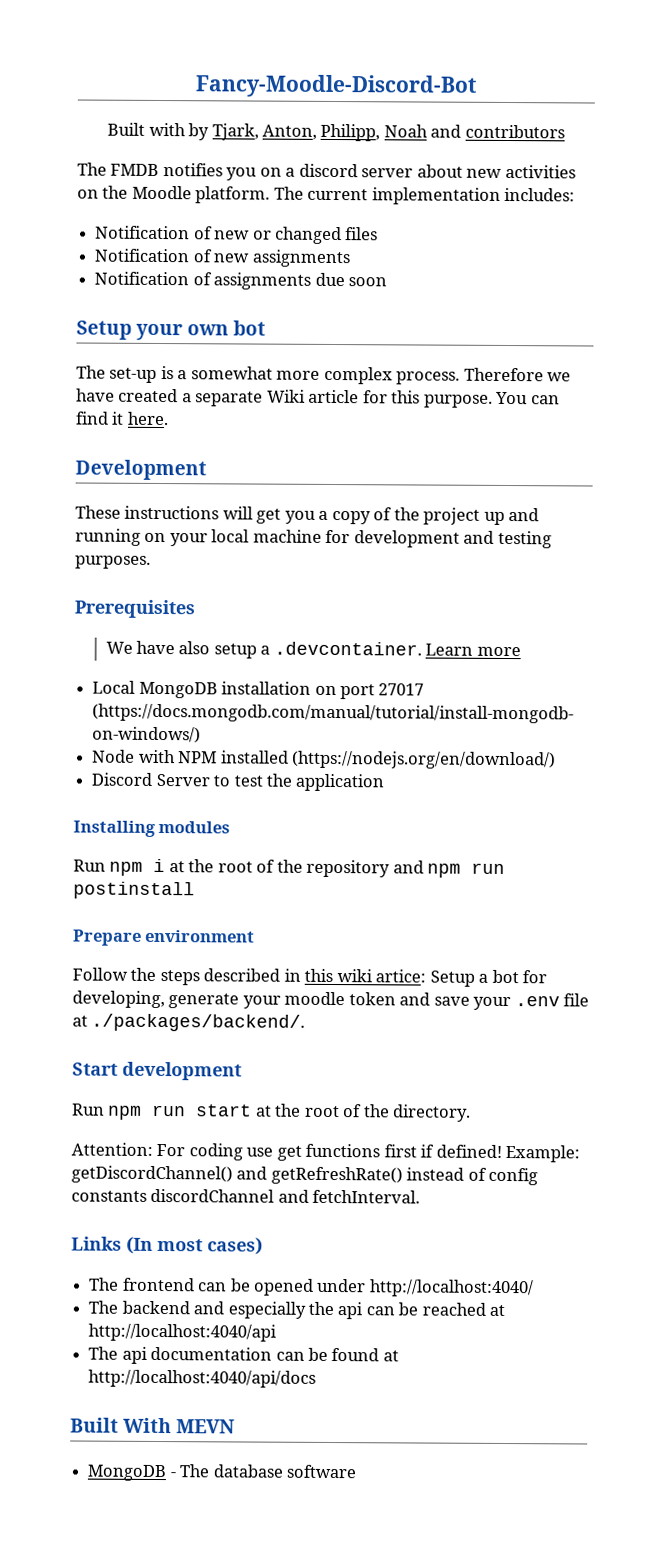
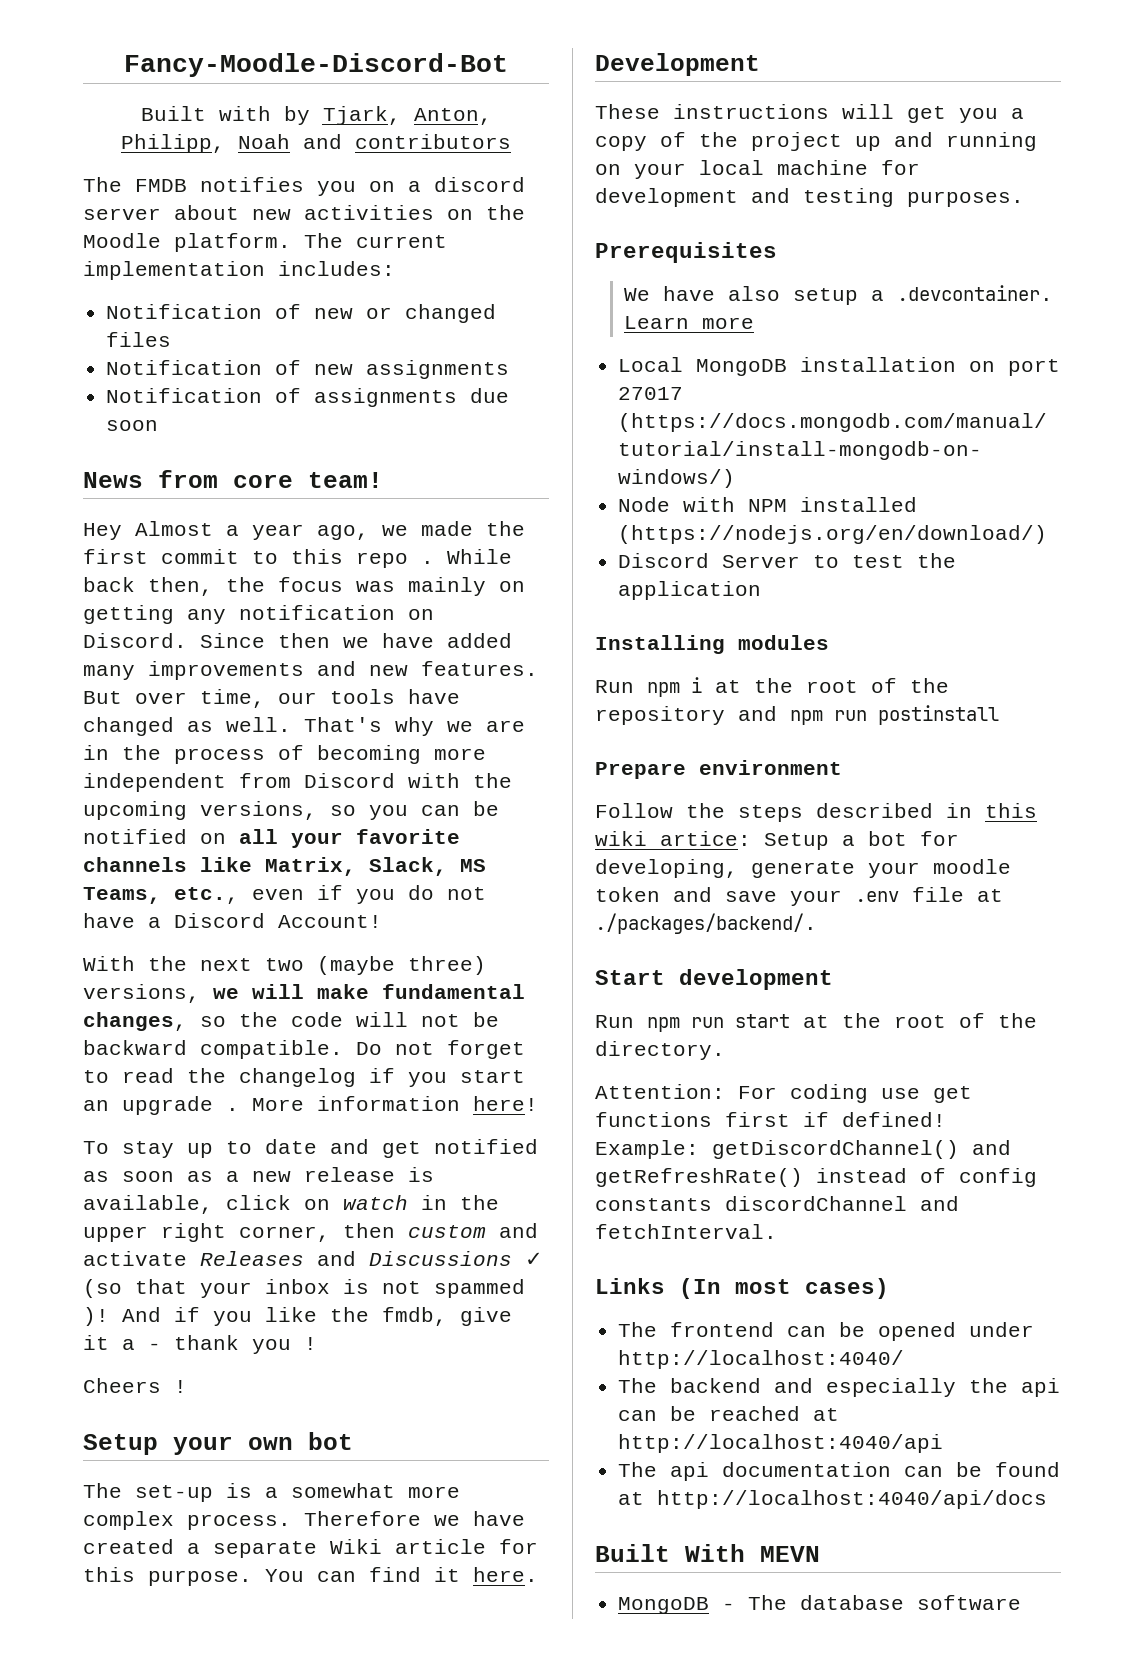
+ News from core team!
+ Hey Almost a year ago, we made the first commit to this repo . While back then, the focus was mainly on getting any notification on Discord. Since then we have added many improvements and new features. But over time, our tools have changed as well. That's why we are in the process of becoming more independent from Discord with the upcoming versions, so you can be notified on all your favorite channels like Matrix, Slack, MS Teams, etc., even if you do not have a Discord Account!
+ With the next two (maybe three) versions, we will make fundamental changes, so the code will not be backward compatible. Do not forget to read the changelog if you start an upgrade . More information here!
+ To stay up to date and get notified as soon as a new release is available, click on watch in the upper right corner, then custom and activate Releases and Discussions ✓ (so that your inbox is not spammed )! And if you like the fmdb, give it a - thank you !
+ Cheers !

